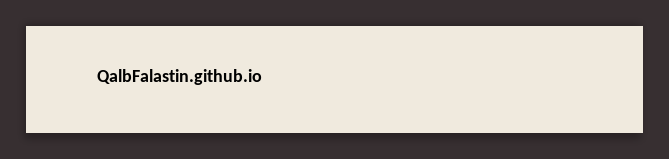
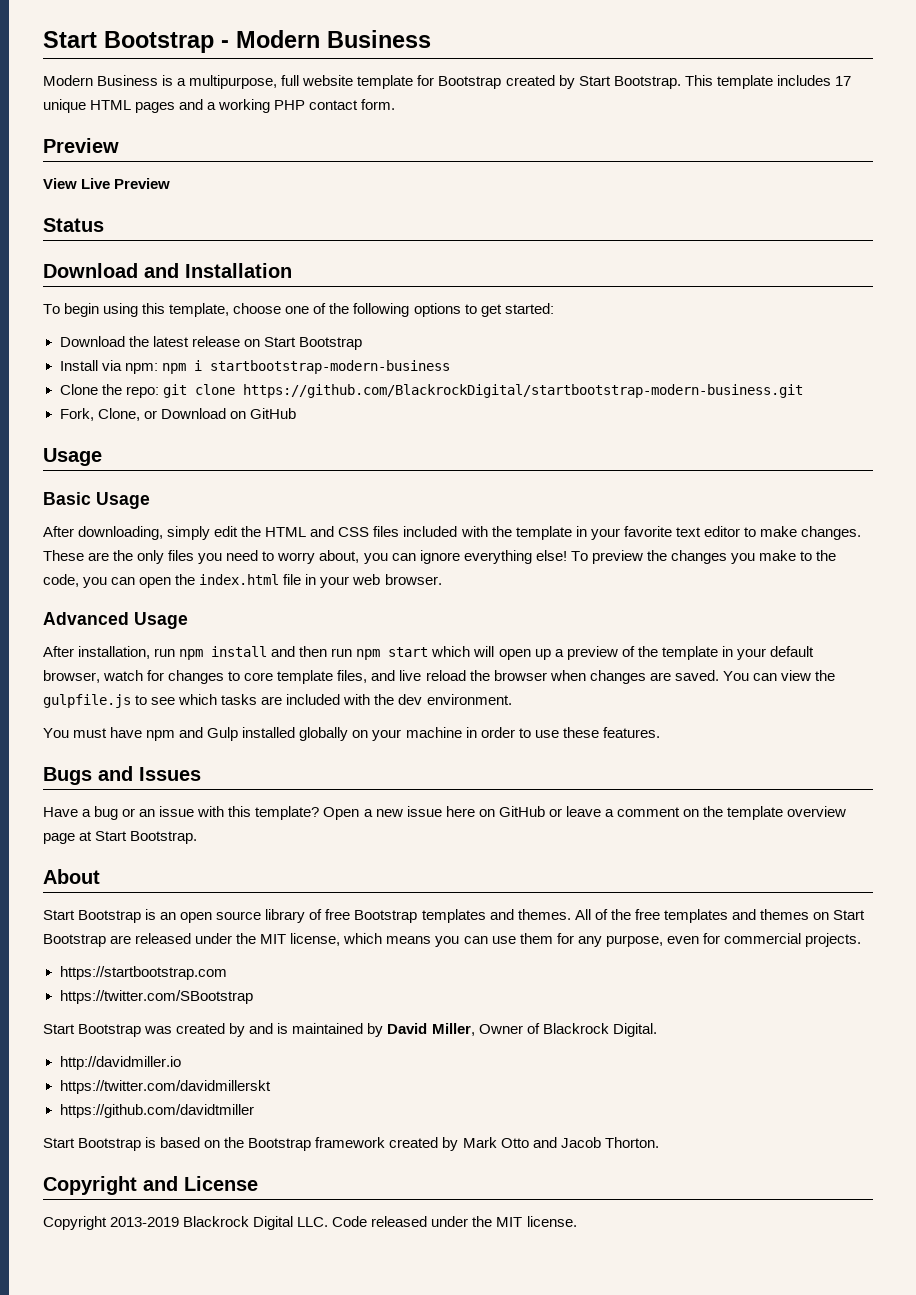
- QalbFalastin.github.io
+ Start Bootstrap - Modern Business
+ Modern Business is a multipurpose, full website template for Bootstrap created by Start Bootstrap. This template includes 17 unique HTML pages and a working PHP contact form.
+ Preview
+ View Live Preview
+ Status
+ Download and Installation
+ To begin using this template, choose one of the following options to get started:
+ Download the latest release on Start Bootstrap
+ Install via npm: npm i startbootstrap-modern-business
+ Clone the repo: git clone https://github.com/BlackrockDigital/startbootstrap-modern-business.git
+ Fork, Clone, or Download on GitHub
+ Usage
+ Basic Usage
+ After downloading, simply edit the HTML and CSS files included with the template in your favorite text editor to make changes. These are the only files you need to worry about, you can ignore everything else! To preview the changes you make to the code, you can open the index.html file in your web browser.
+ Advanced Usage
+ After installation, run npm install and then run npm start which will open up a preview of the template in your default browser, watch for changes to core template files, and live reload the browser when changes are saved. You can view the gulpfile.js to see which tasks are included with the dev environment.
+ You must have npm and Gulp installed globally on your machine in order to use these features.
+ Bugs and Issues
+ Have a bug or an issue with this template? Open a new issue here on GitHub or leave a comment on the template overview page at Start Bootstrap.
+ About
+ Start Bootstrap is an open source library of free Bootstrap templates and themes. All of the free templates and themes on Start Bootstrap are released under the MIT license, which means you can use them for any purpose, even for commercial projects.
+ https://startbootstrap.com
+ https://twitter.com/SBootstrap
+ Start Bootstrap was created by and is maintained by David Miller, Owner of Blackrock Digital.
+ http://davidmiller.io
+ https://twitter.com/davidmillerskt
+ https://github.com/davidtmiller
+ Start Bootstrap is based on the Bootstrap framework created by Mark Otto and Jacob Thorton.
+ Copyright and License
+ Copyright 2013-2019 Blackrock Digital LLC. Code released under the MIT license.

